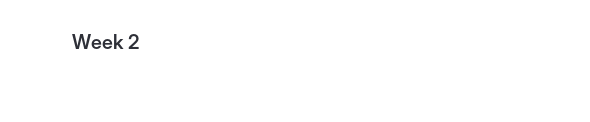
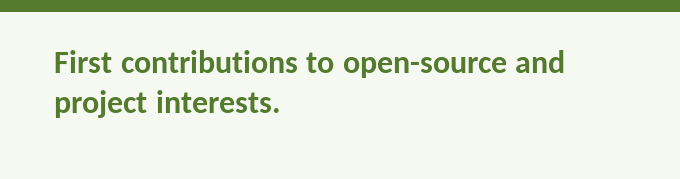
- Week 2
+ First contributions to open-source and project interests.

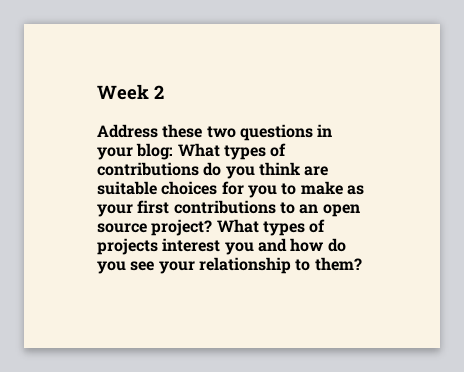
- First contributions to open-source and project interests.
+ Week 2
+ Address these two questions in your blog: What types of contributions do you think are suitable choices for you to make as your first contributions to an open source project? What types of projects interest you and how do you see your relationship to them?

